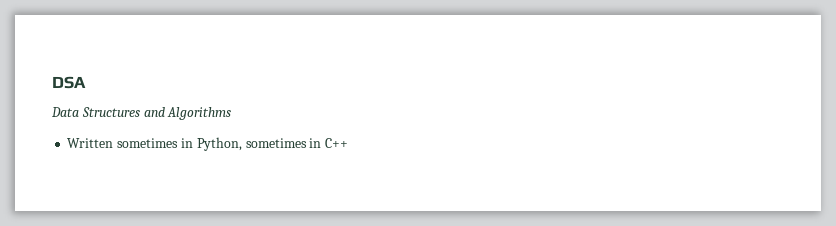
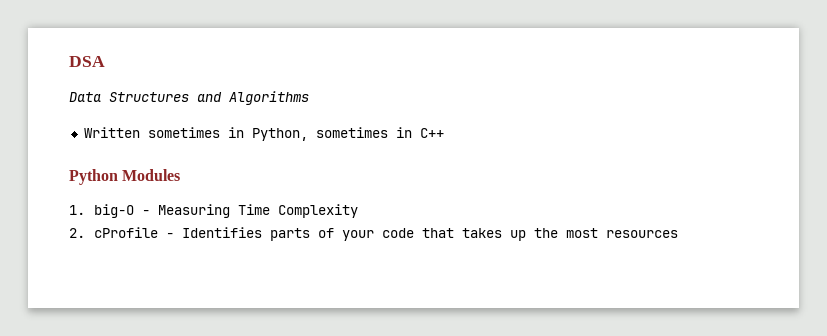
+ Python Modules
+ 1. big-O - Measuring Time Complexity
+ 2. cProfile - Identifies parts of your code that takes up the most resources

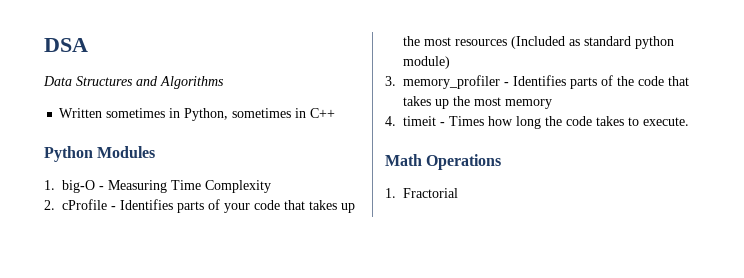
- 2. cProfile - Identifies parts of your code that takes up the most resources
+ 2. cProfile - Identifies parts of your code that takes up the most resources (Included as standard python module)
+ 3. memory_profiler - Identifies parts of the code that takes up the most memory
+ 4. timeit - Times how long the code takes to execute.
+ Math Operations
+ 1. Fractorial

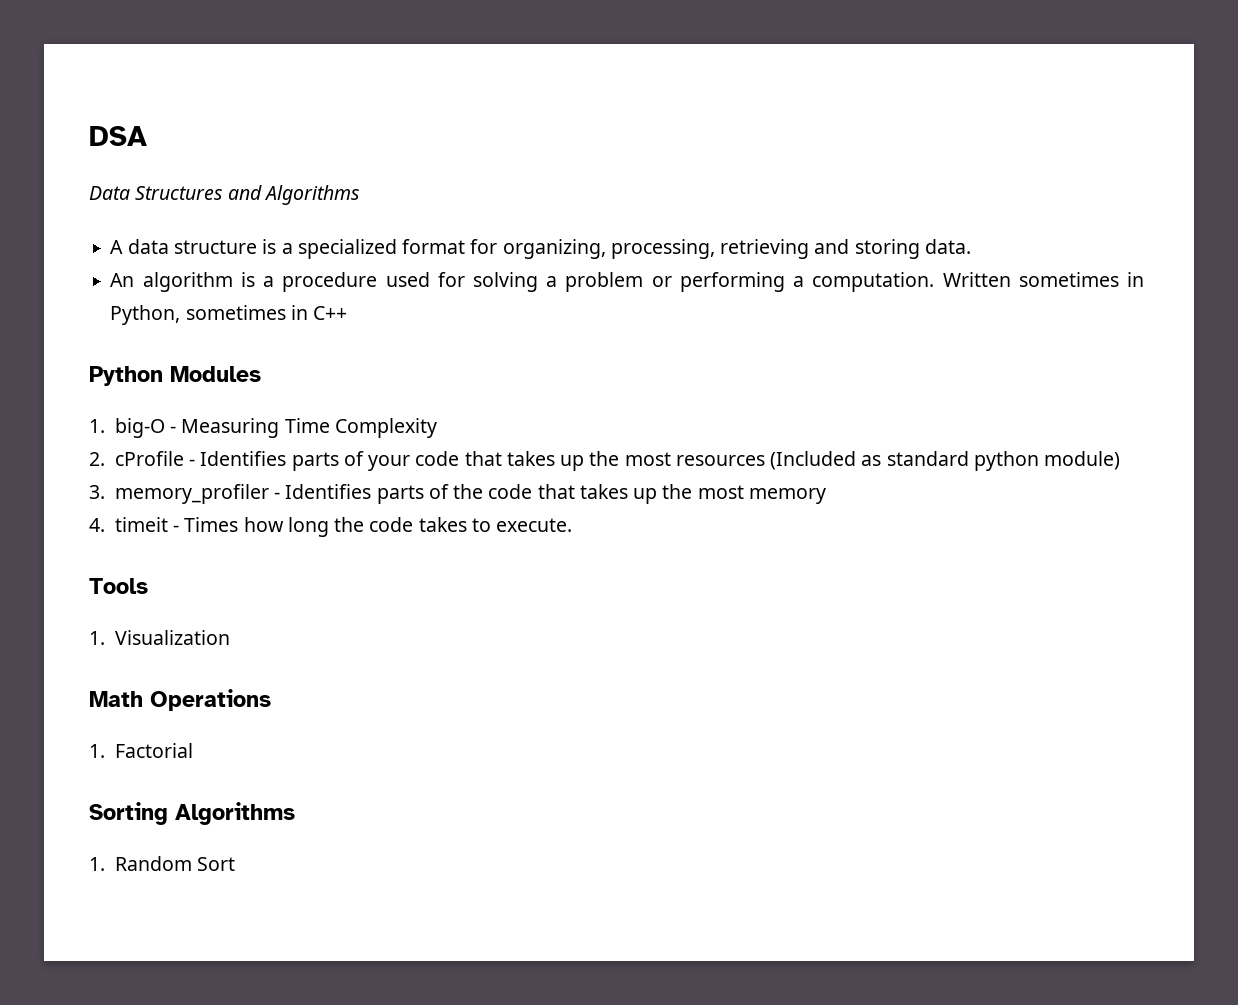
+ A data structure is a specialized format for organizing, processing, retrieving and storing data.
+ An algorithm is a procedure used for solving a problem or performing a computation.
+ Tools
+ 1. Visualization
- 1. Fractorial
+ 1. Factorial
+ Sorting Algorithms
+ 1. Random Sort

